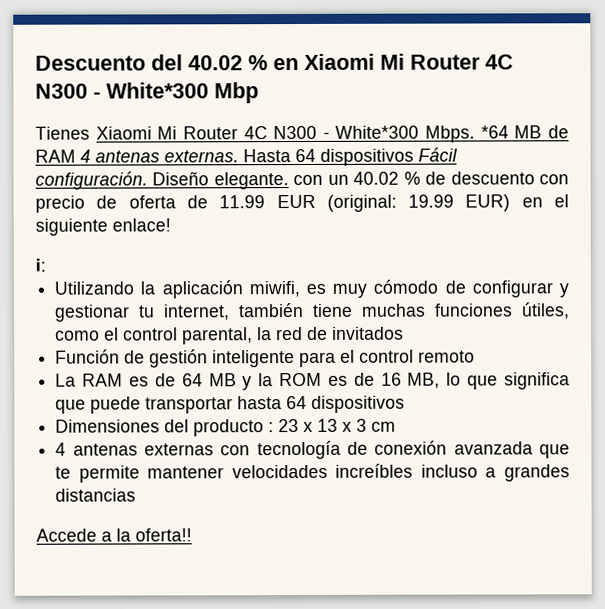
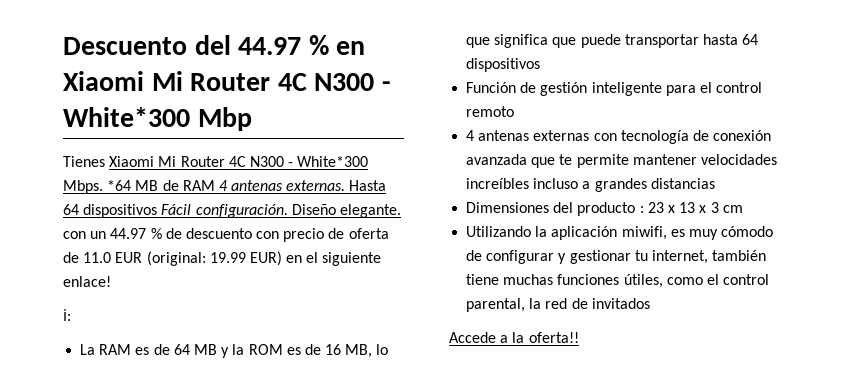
- Descuento del 40.02 % en Xiaomi Mi Router 4C N300 - White*300 Mbp
+ Descuento del 44.97 % en Xiaomi Mi Router 4C N300 - White*300 Mbp
- Diseño elegante. con un 40.02 % de descuento con precio de oferta de 11.99 EUR (original: 19.99 EUR) en el siguiente enlace!
+ Diseño elegante. con un 44.97 % de descuento con precio de oferta de 11.0 EUR (original: 19.99 EUR) en el siguiente enlace!
+ La RAM es de 64 MB y la ROM es de 16 MB, lo que significa que puede transportar hasta 64 dispositivos
+ Función de gestión inteligente para el control remoto
+ 4 antenas externas con tecnología de conexión avanzada que te permite mantener velocidades increíbles incluso a grandes distancias
+ Dimensiones del producto : 23 x 13 x 3 cm
- Función de gestión inteligente para el control remoto
- La RAM es de 64 MB y la ROM es de 16 MB, lo que significa que puede transportar hasta 64 dispositivos
- Dimensiones del producto : 23 x 13 x 3 cm
- 4 antenas externas con tecnología de conexión avanzada que te permite mantener velocidades increíbles incluso a grandes distancias

